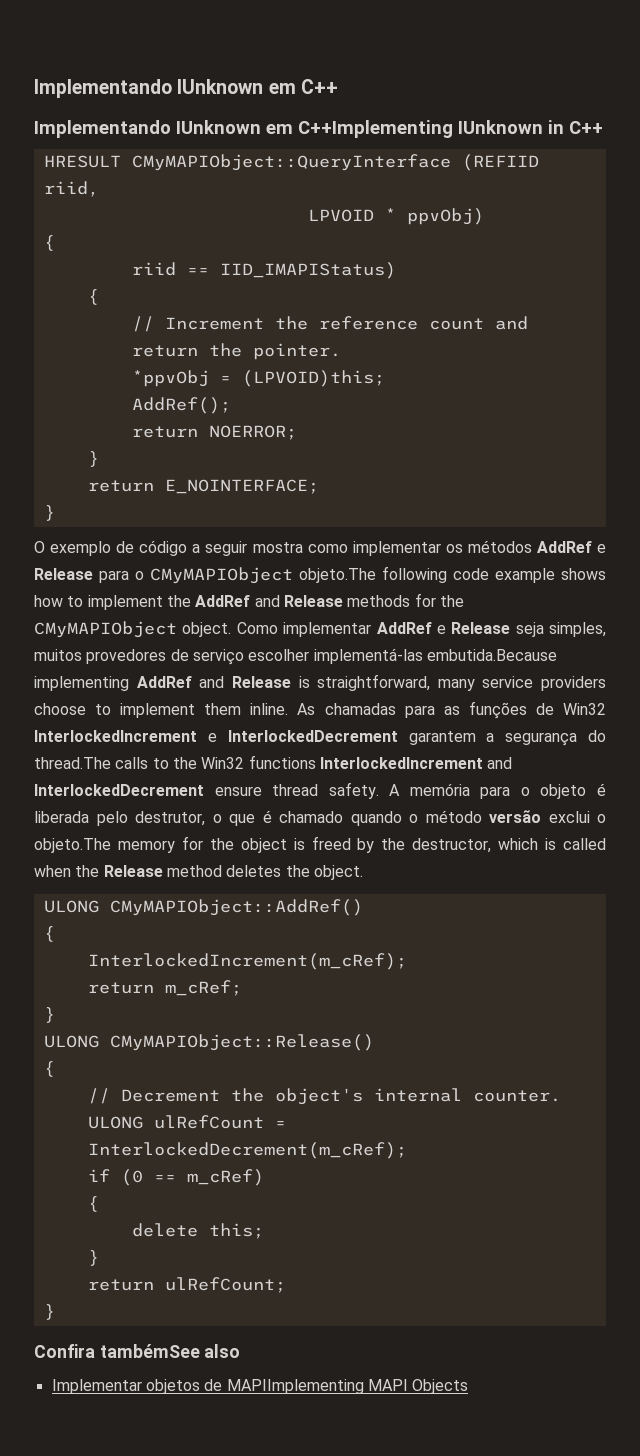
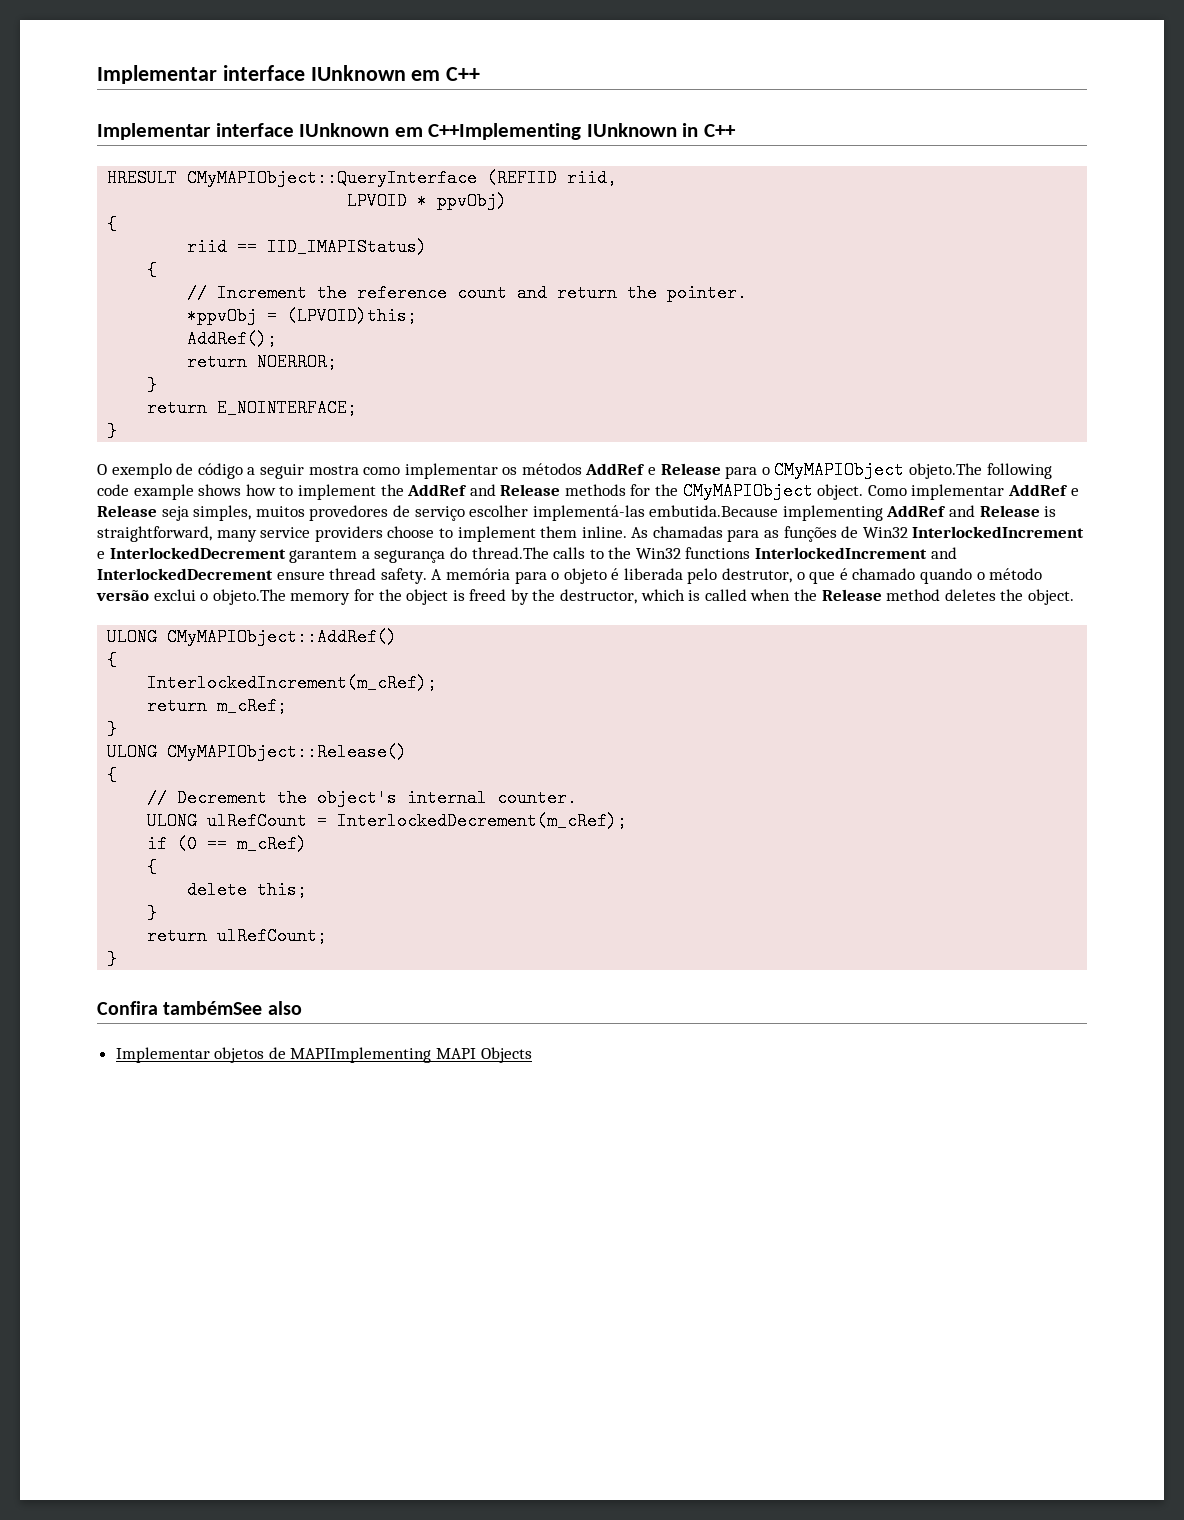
- Implementando IUnknown em C++
+ Implementar interface IUnknown em C++
- Implementando IUnknown em C++Implementing IUnknown in C++
+ Implementar interface IUnknown em C++Implementing IUnknown in C++

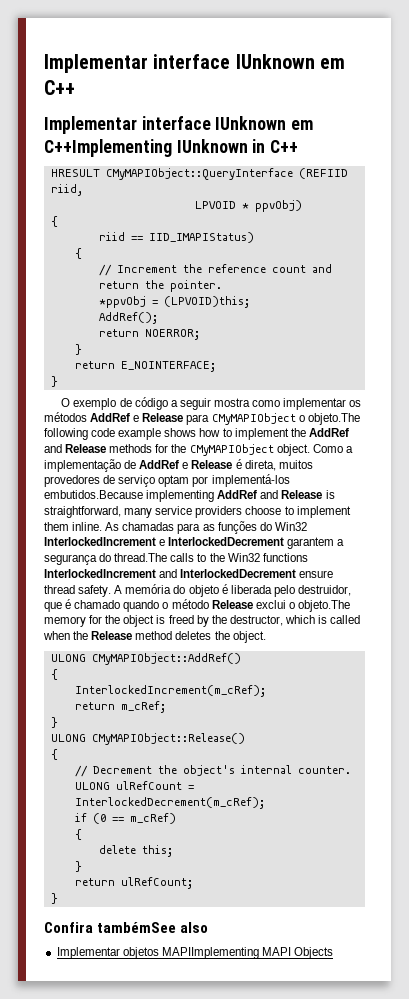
- O exemplo de código a seguir mostra como implementar os métodos AddRef e Release para o CMyMAPIObject objeto.The following code example shows how to implement the AddRef and Release methods for the CMyMAPIObject object.
+ O exemplo de código a seguir mostra como implementar os métodos AddRef e Release para CMyMAPIObject o objeto.The following code example shows how to implement the AddRef and Release methods for the CMyMAPIObject object.
- Como implementar AddRef e Release seja simples, muitos provedores de serviço escolher implementá-las embutida.Because implementing AddRef and Release is straightforward, many service providers choose to implement them inline.
+ Como a implementação de AddRef e Release é direta, muitos provedores de serviço optam por implementá-los embutidos.Because implementing AddRef and Release is straightforward, many service providers choose to implement them inline.
- As chamadas para as funções de Win32 InterlockedIncrement e InterlockedDecrement garantem a segurança do thread.The calls to the Win32 functions InterlockedIncrement and InterlockedDecrement ensure thread safety.
+ As chamadas para as funções do Win32 InterlockedIncrement e InterlockedDecrement garantem a segurança do thread.The calls to the Win32 functions InterlockedIncrement and InterlockedDecrement ensure thread safety.
- A memória para o objeto é liberada pelo destrutor, o que é chamado quando o método versão exclui o objeto.The memory for the object is freed by the destructor, which is called when the Release method deletes the object.
+ A memória do objeto é liberada pelo destruidor, que é chamado quando o método Release exclui o objeto.The memory for the object is freed by the destructor, which is called when the Release method deletes the object.
- Implementar objetos de MAPIImplementing MAPI Objects
+ Implementar objetos MAPIImplementing MAPI Objects

